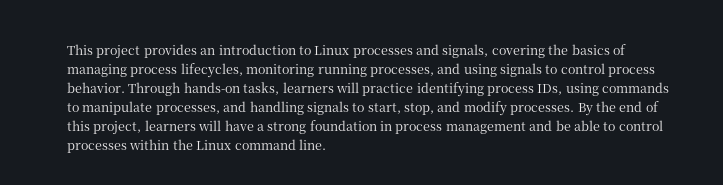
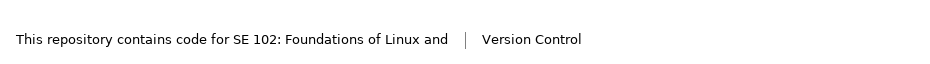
- This project provides an introduction to Linux processes and signals, covering the basics of managing process lifecycles, monitoring running processes, and using signals to control process behavior. Through hands-on tasks, learners will practice identifying process IDs, using commands to manipulate processes, and handling signals to start, stop, and modify processes. By the end of this project, learners will have a strong foundation in process management and be able to control processes within the Linux command line.
+ This repository contains code for SE 102: Foundations of Linux and Version Control

